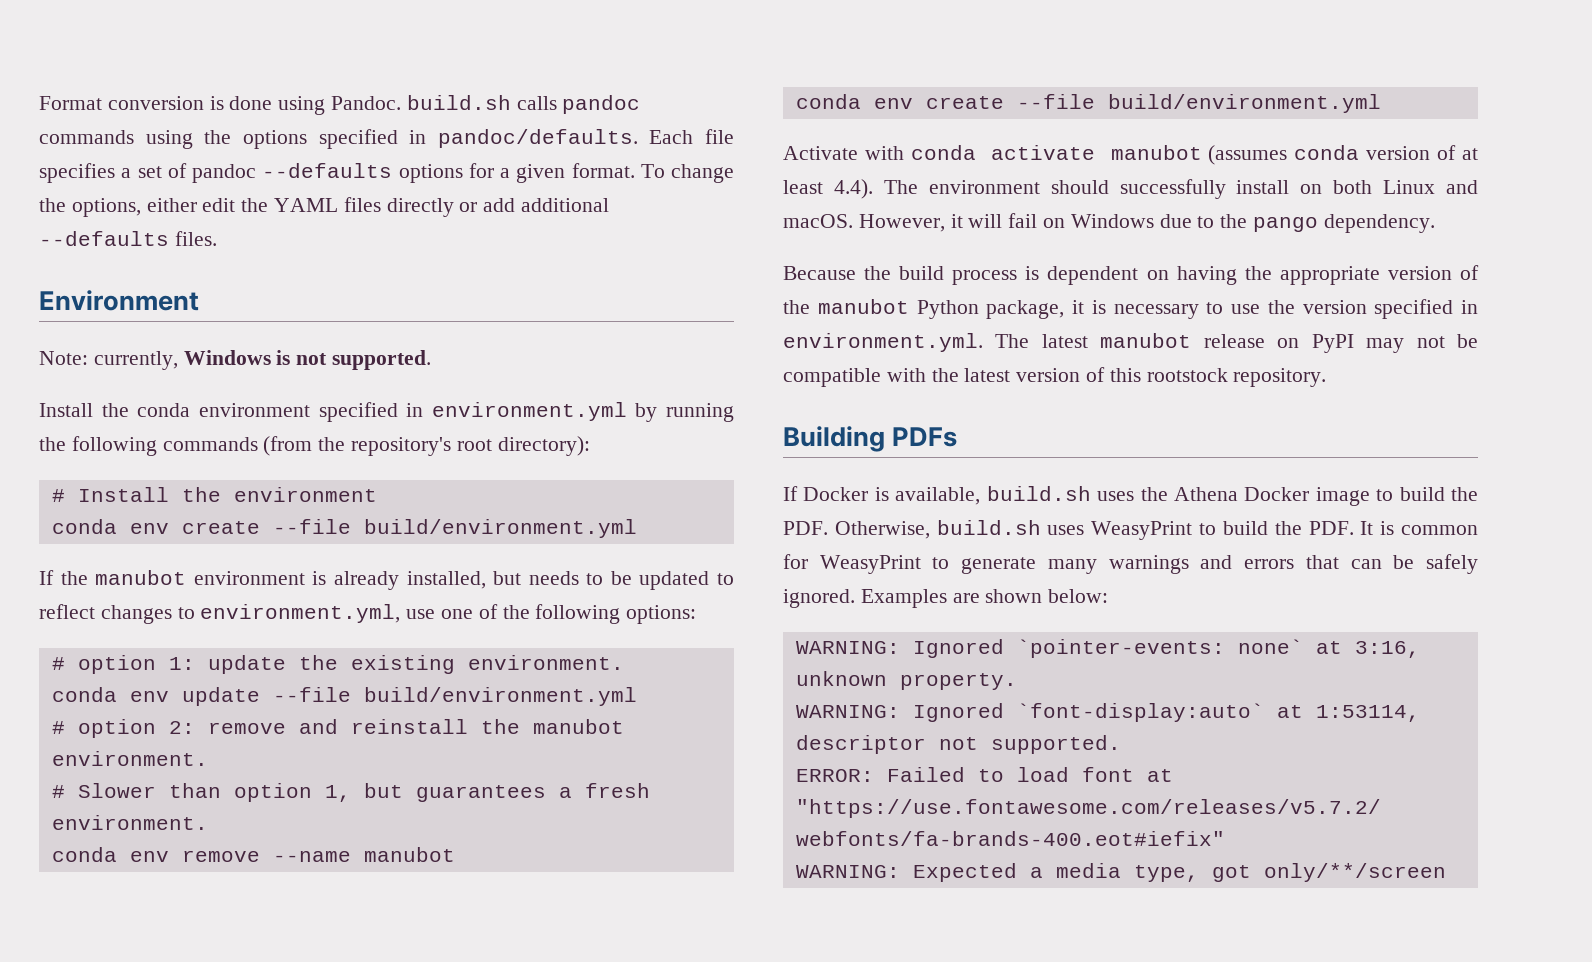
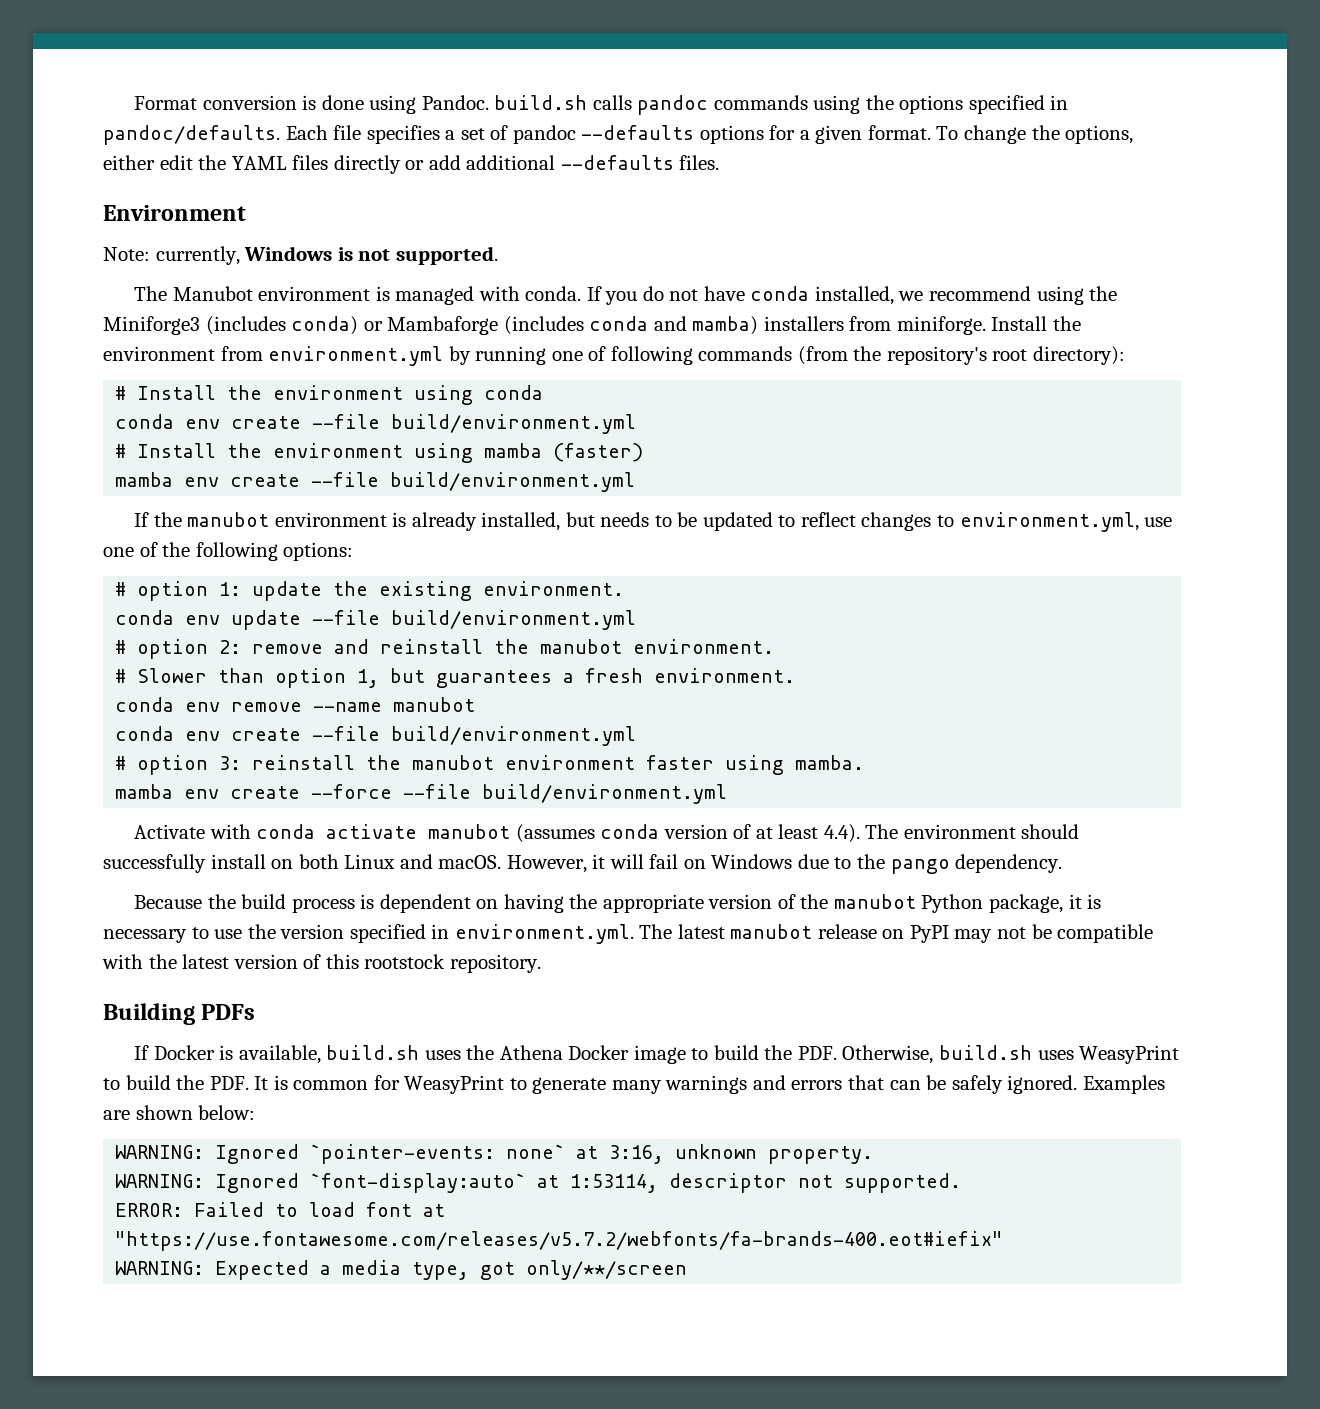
- Install the conda environment specified in environment.yml by running the following commands (from the repository's root directory):
+ The Manubot environment is managed with conda. If you do not have conda installed, we recommend using the Miniforge3 (includes conda) or Mambaforge (includes conda and mamba) installers from miniforge. Install the environment from environment.yml by running one of following commands (from the repository's root directory):
- # Install the environment
+ # Install the environment using conda
  conda env create --file build/environment.yml
+ # Install the environment using mamba (faster)
+ mamba env create --file build/environment.yml
+ # option 3: reinstall the manubot environment faster using mamba.
+ mamba env create --force --file build/environment.yml

